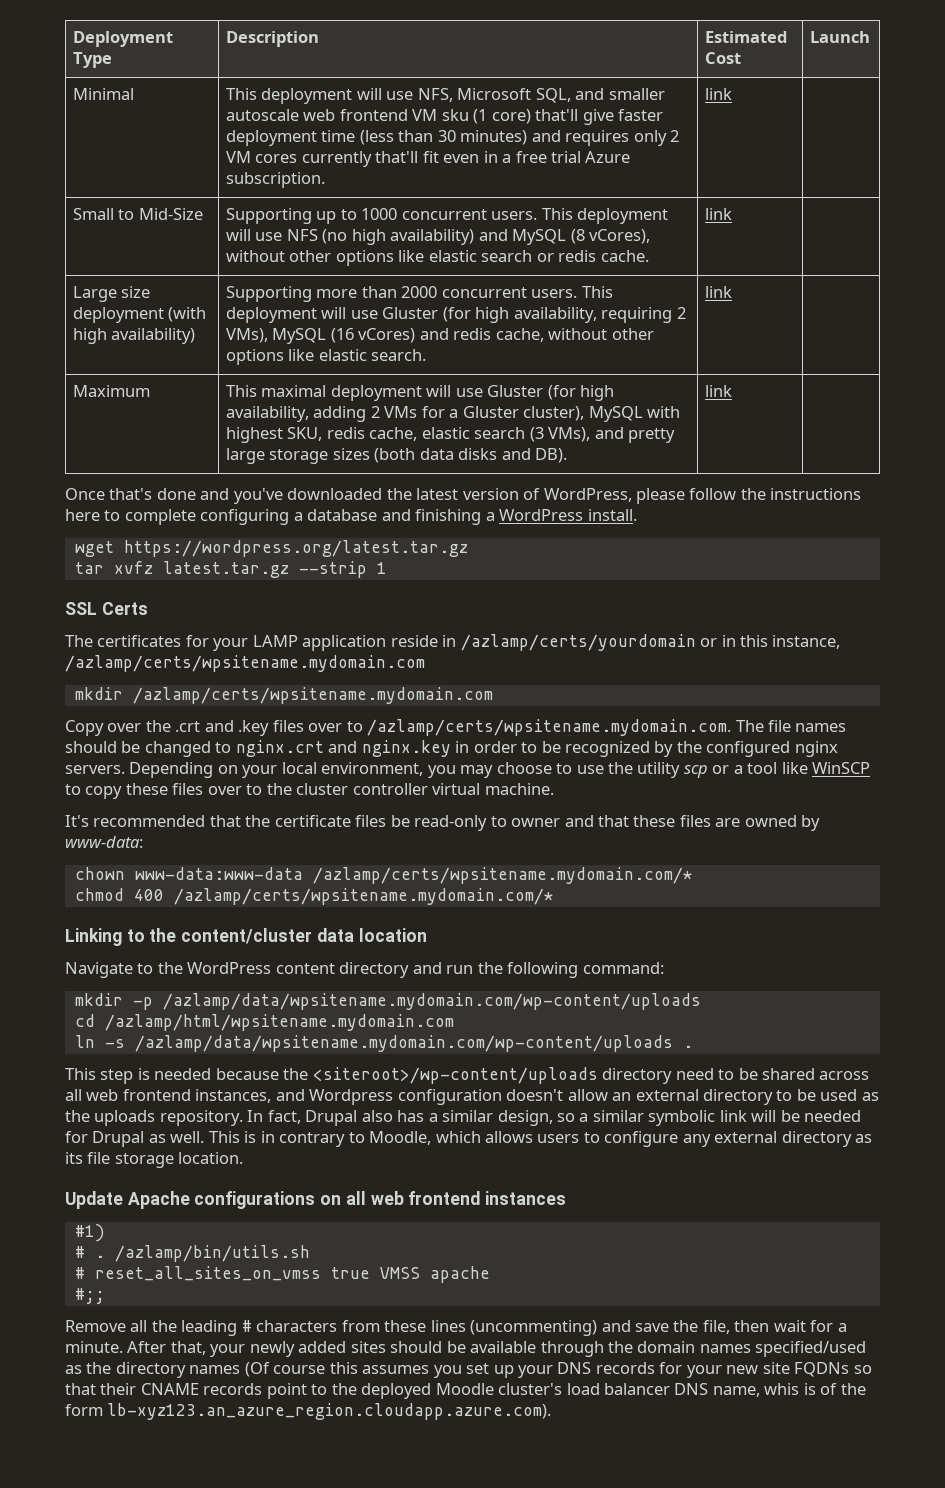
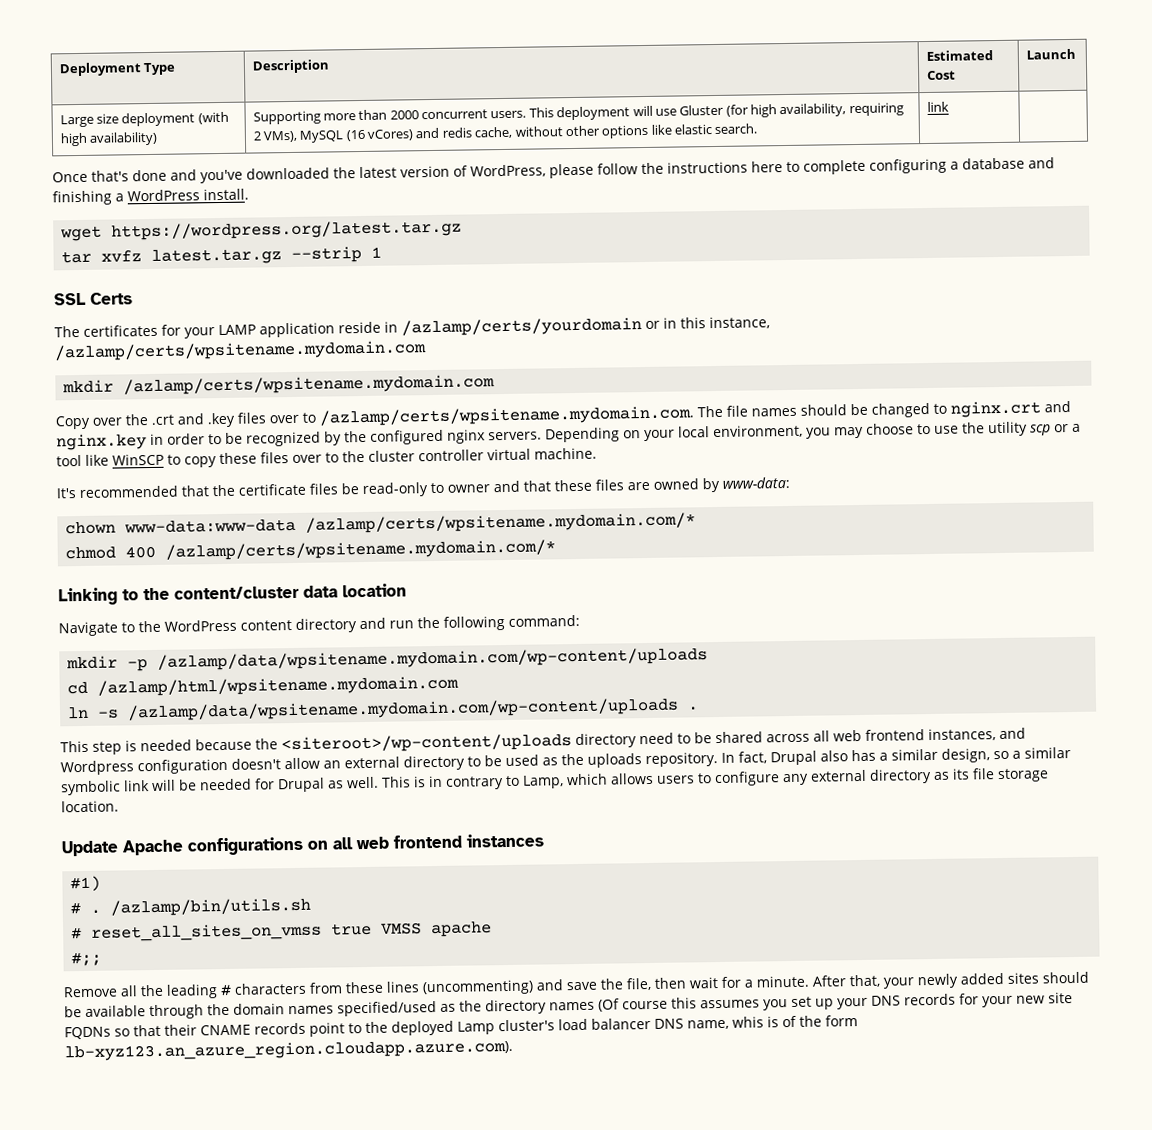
- Minimal | This deployment will use NFS, Microsoft SQL, and smaller autoscale web frontend VM sku (1 core) that'll give faster deployment time (less than 30 minutes) and requires only 2 VM cores currently that'll fit even in a free trial Azure subscription. | link |
- Small to Mid-Size | Supporting up to 1000 concurrent users. This deployment will use NFS (no high availability) and MySQL (8 vCores), without other options like elastic search or redis cache. | link |
- Maximum | This maximal deployment will use Gluster (for high availability, adding 2 VMs for a Gluster cluster), MySQL with highest SKU, redis cache, elastic search (3 VMs), and pretty large storage sizes (both data disks and DB). | link |
- This is in contrary to Moodle, which allows users to configure any external directory as its file storage location.
+ This is in contrary to Lamp, which allows users to configure any external directory as its file storage location.
- After that, your newly added sites should be available through the domain names specified/used as the directory names (Of course this assumes you set up your DNS records for your new site FQDNs so that their CNAME records point to the deployed Moodle cluster's load balancer DNS name, whis is of the form lb-xyz123.an_azure_region.cloudapp.azure.com).
+ After that, your newly added sites should be available through the domain names specified/used as the directory names (Of course this assumes you set up your DNS records for your new site FQDNs so that their CNAME records point to the deployed Lamp cluster's load balancer DNS name, whis is of the form lb-xyz123.an_azure_region.cloudapp.azure.com).

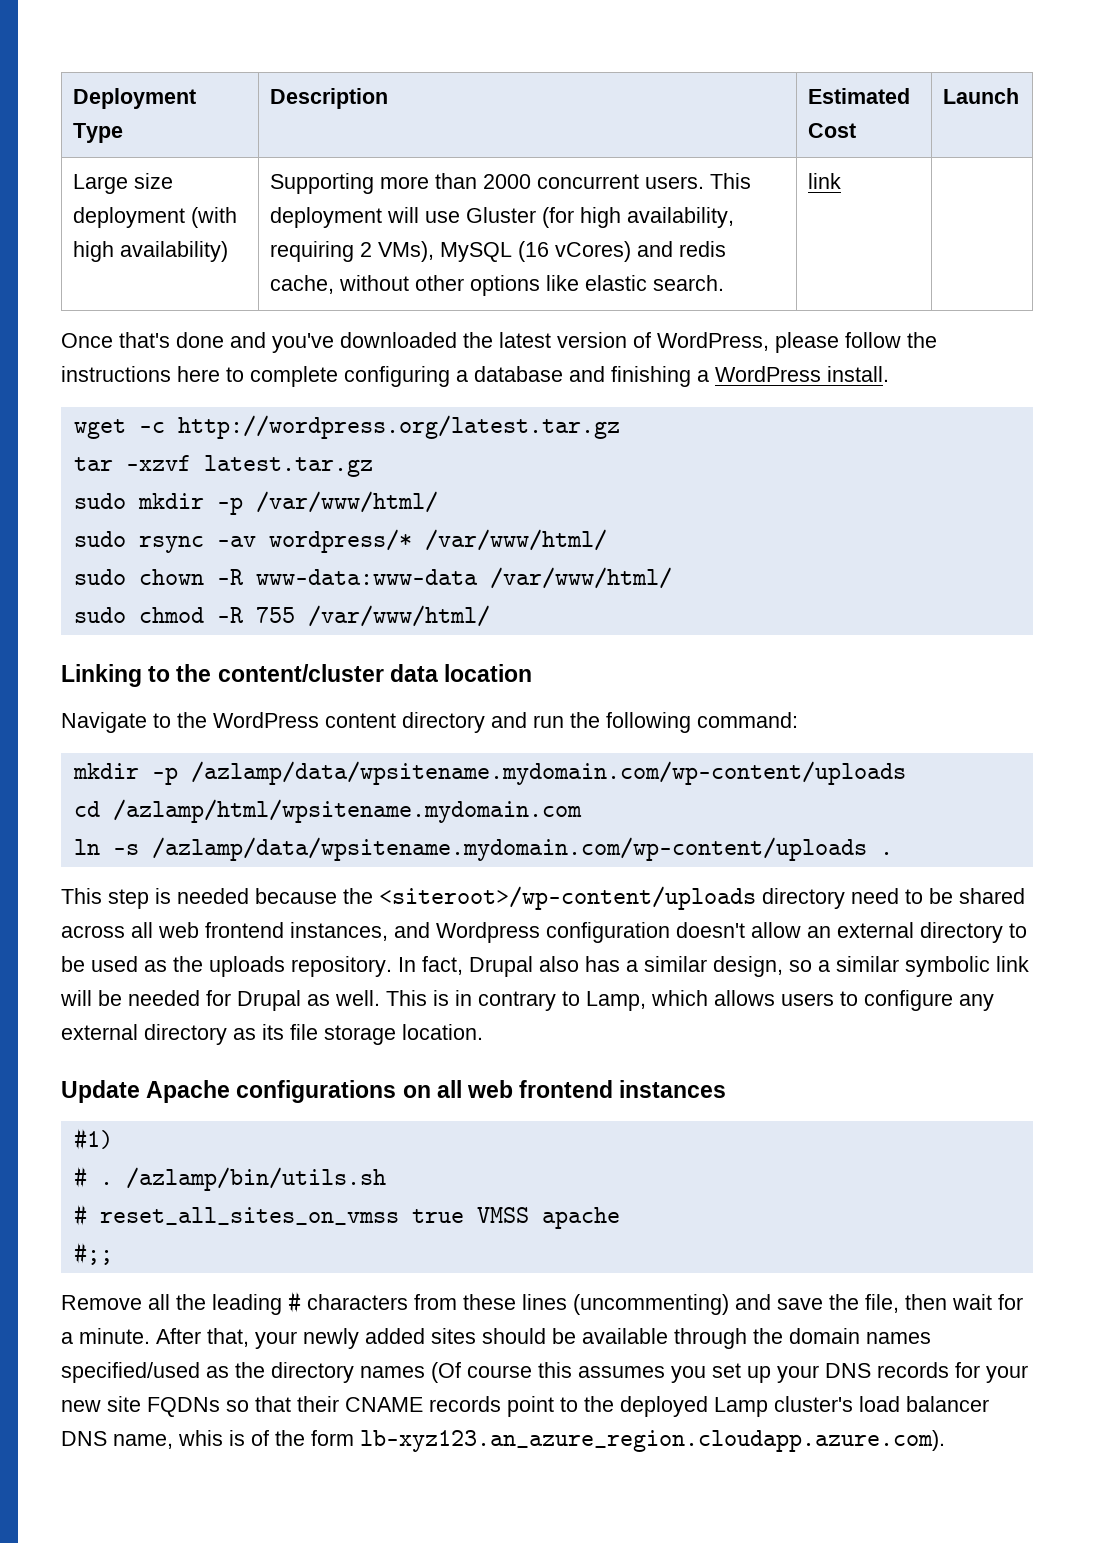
- wget https://wordpress.org/latest.tar.gz
+ wget -c http://wordpress.org/latest.tar.gz
- tar xvfz latest.tar.gz --strip 1
- SSL Certs
- The certificates for your LAMP application reside in /azlamp/certs/yourdomain or in this instance, /azlamp/certs/wpsitename.mydomain.com
- mkdir /azlamp/certs/wpsitename.mydomain.com
- Copy over the .crt and .key files over to /azlamp/certs/wpsitename.mydomain.com. The file names should be changed to nginx.crt and nginx.key in order to be recognized by the configured nginx servers. Depending on your local environment, you may choose to use the utility scp or a tool like WinSCP to copy these files over to the cluster controller virtual machine.
- It's recommended that the certificate files be read-only to owner and that these files are owned by www-data:
- chown www-data:www-data /azlamp/certs/wpsitename.mydomain.com/*
- chmod 400 /azlamp/certs/wpsitename.mydomain.com/*
+ tar -xzvf latest.tar.gz
+ sudo mkdir -p /var/www/html/
+ sudo rsync -av wordpress/* /var/www/html/
+ sudo chown -R www-data:www-data /var/www/html/
+ sudo chmod -R 755 /var/www/html/

